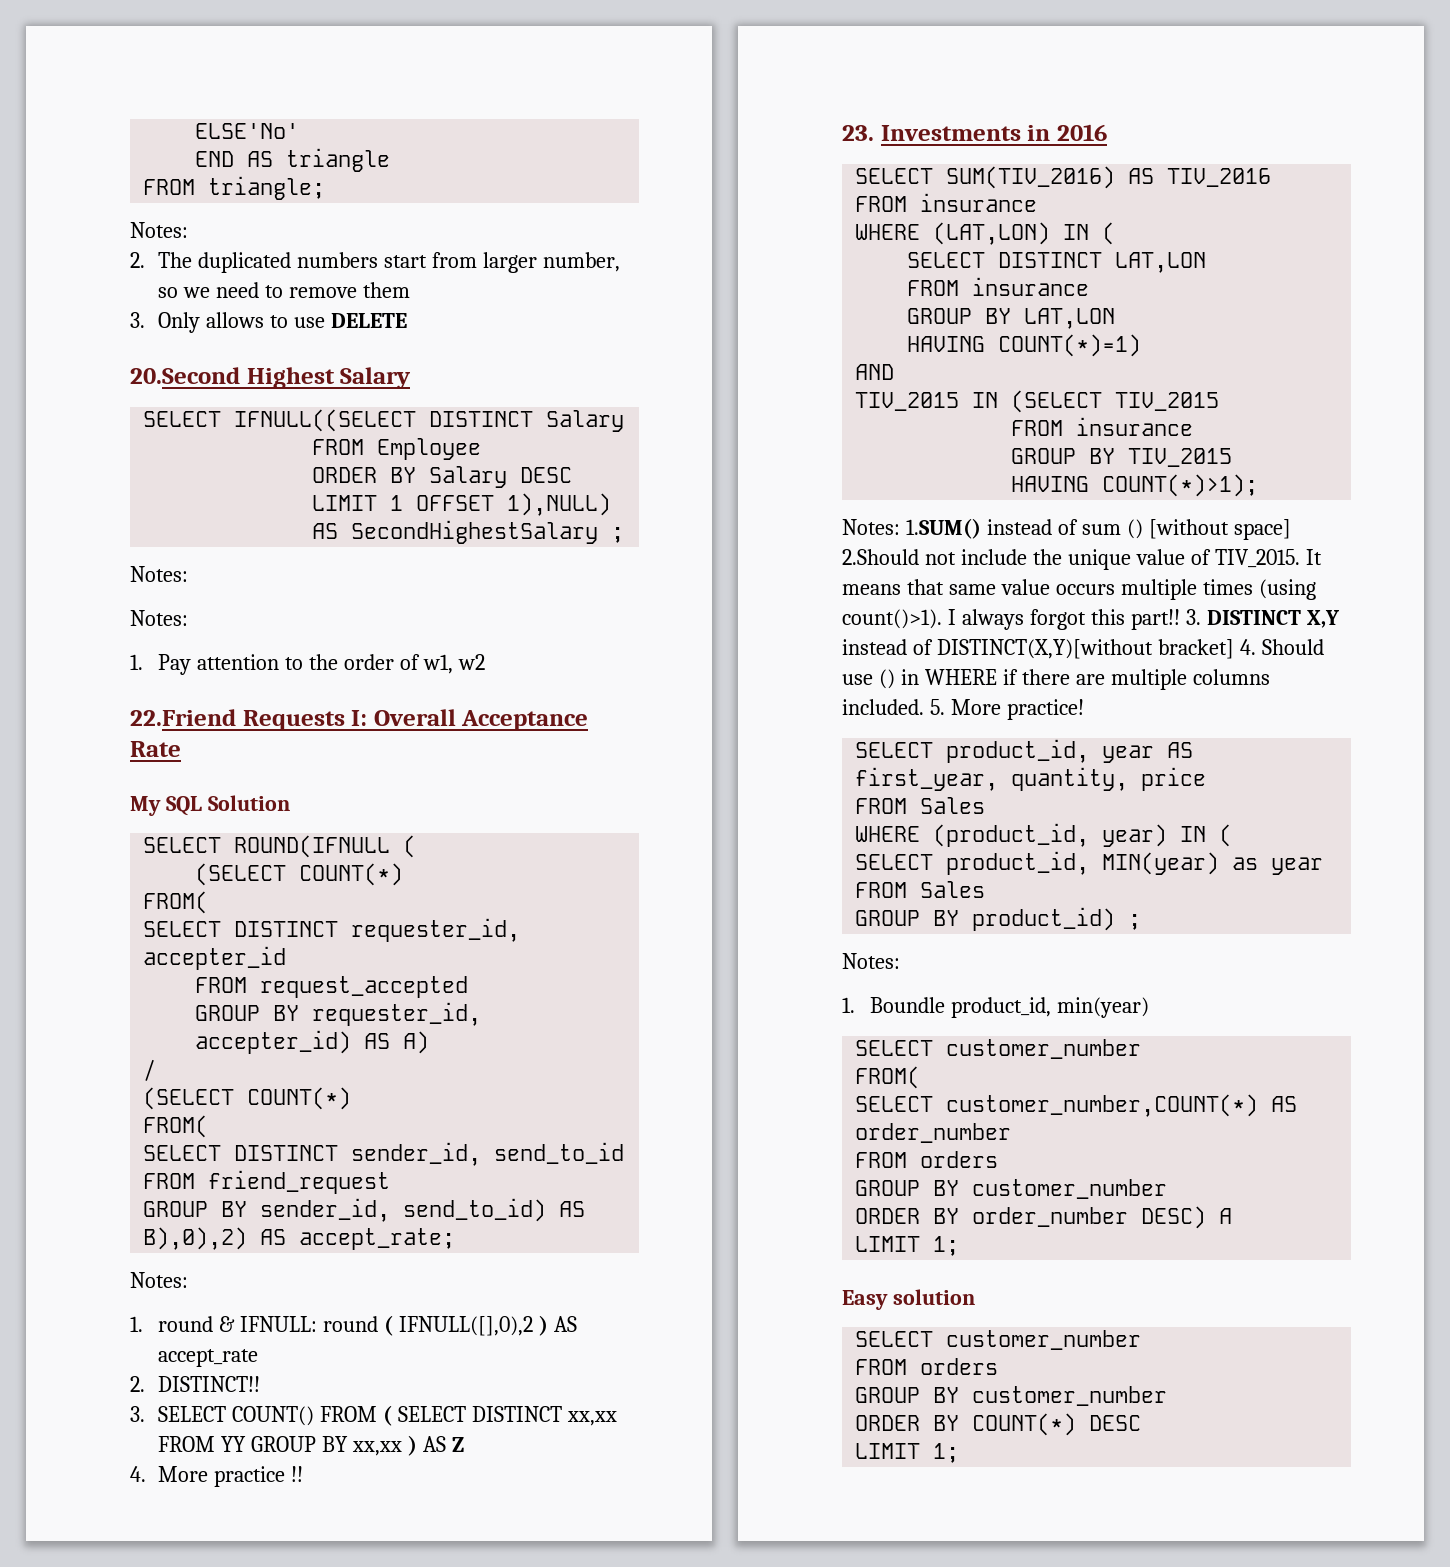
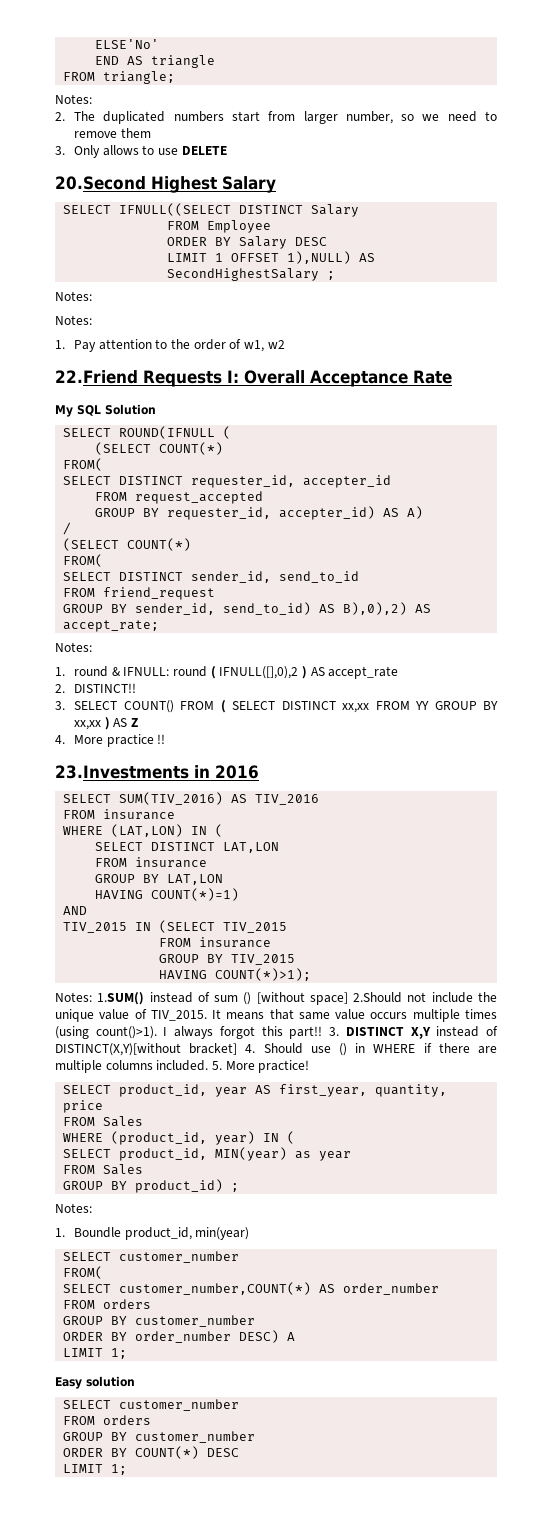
- 23. Investments in 2016
+ 23.Investments in 2016

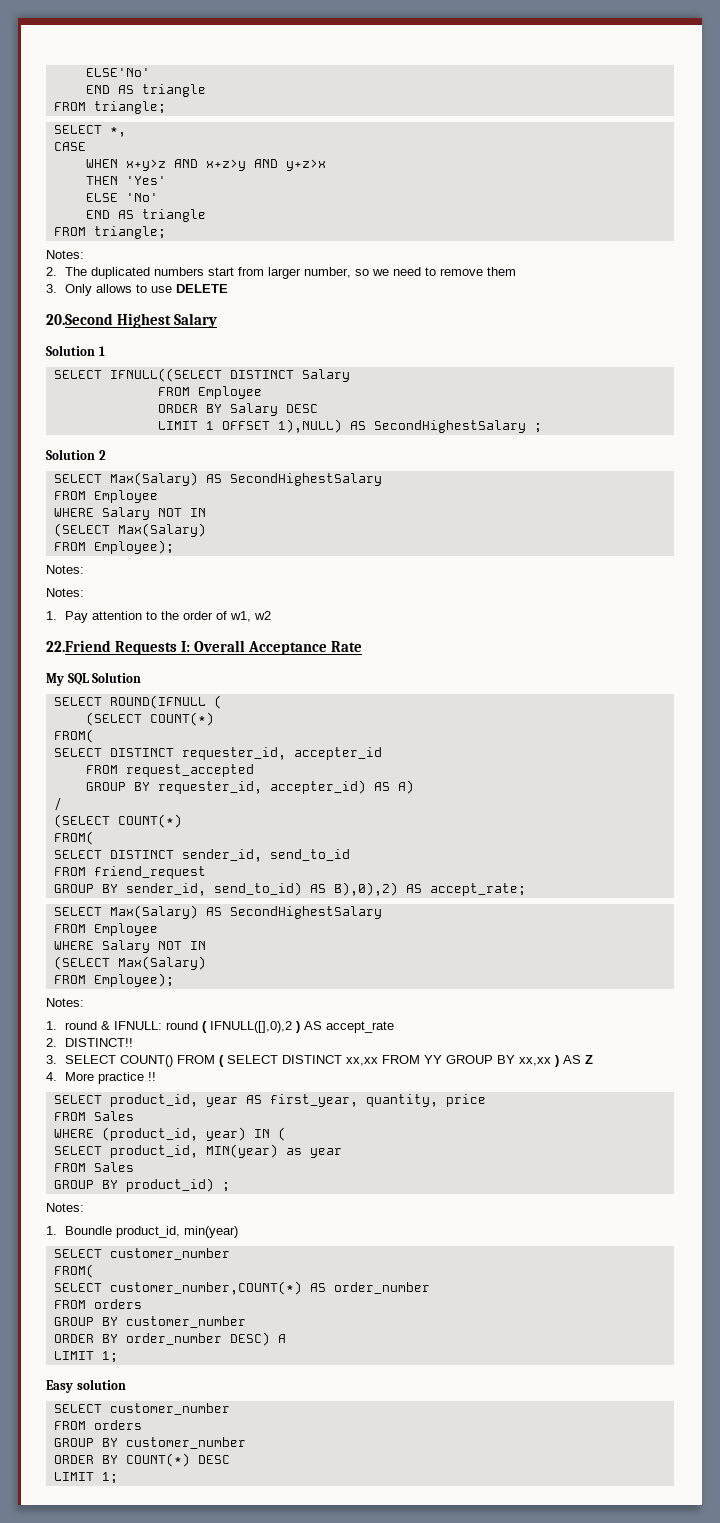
+ SELECT *,
+ CASE
+ WHEN x+y>z AND x+z>y AND y+z>x
+ THEN 'Yes'
+ ELSE 'No'
+ END AS triangle
+ FROM triangle;
+ Solution 1
+ Solution 2
+ SELECT Max(Salary) AS SecondHighestSalary
+ FROM Employee
+ WHERE Salary NOT IN
+ (SELECT Max(Salary)
+ FROM Employee);
  GROUP BY sender_id, send_to_id) AS B),0),2) AS accept_rate;
+ SELECT Max(Salary) AS SecondHighestSalary
+ FROM Employee
+ WHERE Salary NOT IN
+ (SELECT Max(Salary)
+ FROM Employee);
- 23.Investments in 2016
- SELECT SUM(TIV_2016) AS TIV_2016
- FROM insurance
- WHERE (LAT,LON) IN (
- SELECT DISTINCT LAT,LON
- FROM insurance
- GROUP BY LAT,LON
- HAVING COUNT(*)=1)
- AND
- TIV_2015 IN (SELECT TIV_2015
- FROM insurance
- GROUP BY TIV_2015
- HAVING COUNT(*)>1);
- Notes: 1.SUM() instead of sum () [without space] 2.Should not include the unique value of TIV_2015. It means that same value occurs multiple times (using count()>1). I always forgot this part!! 3. DISTINCT X,Y instead of DISTINCT(X,Y)[without bracket] 4. Should use () in WHERE if there are multiple columns included. 5. More practice!

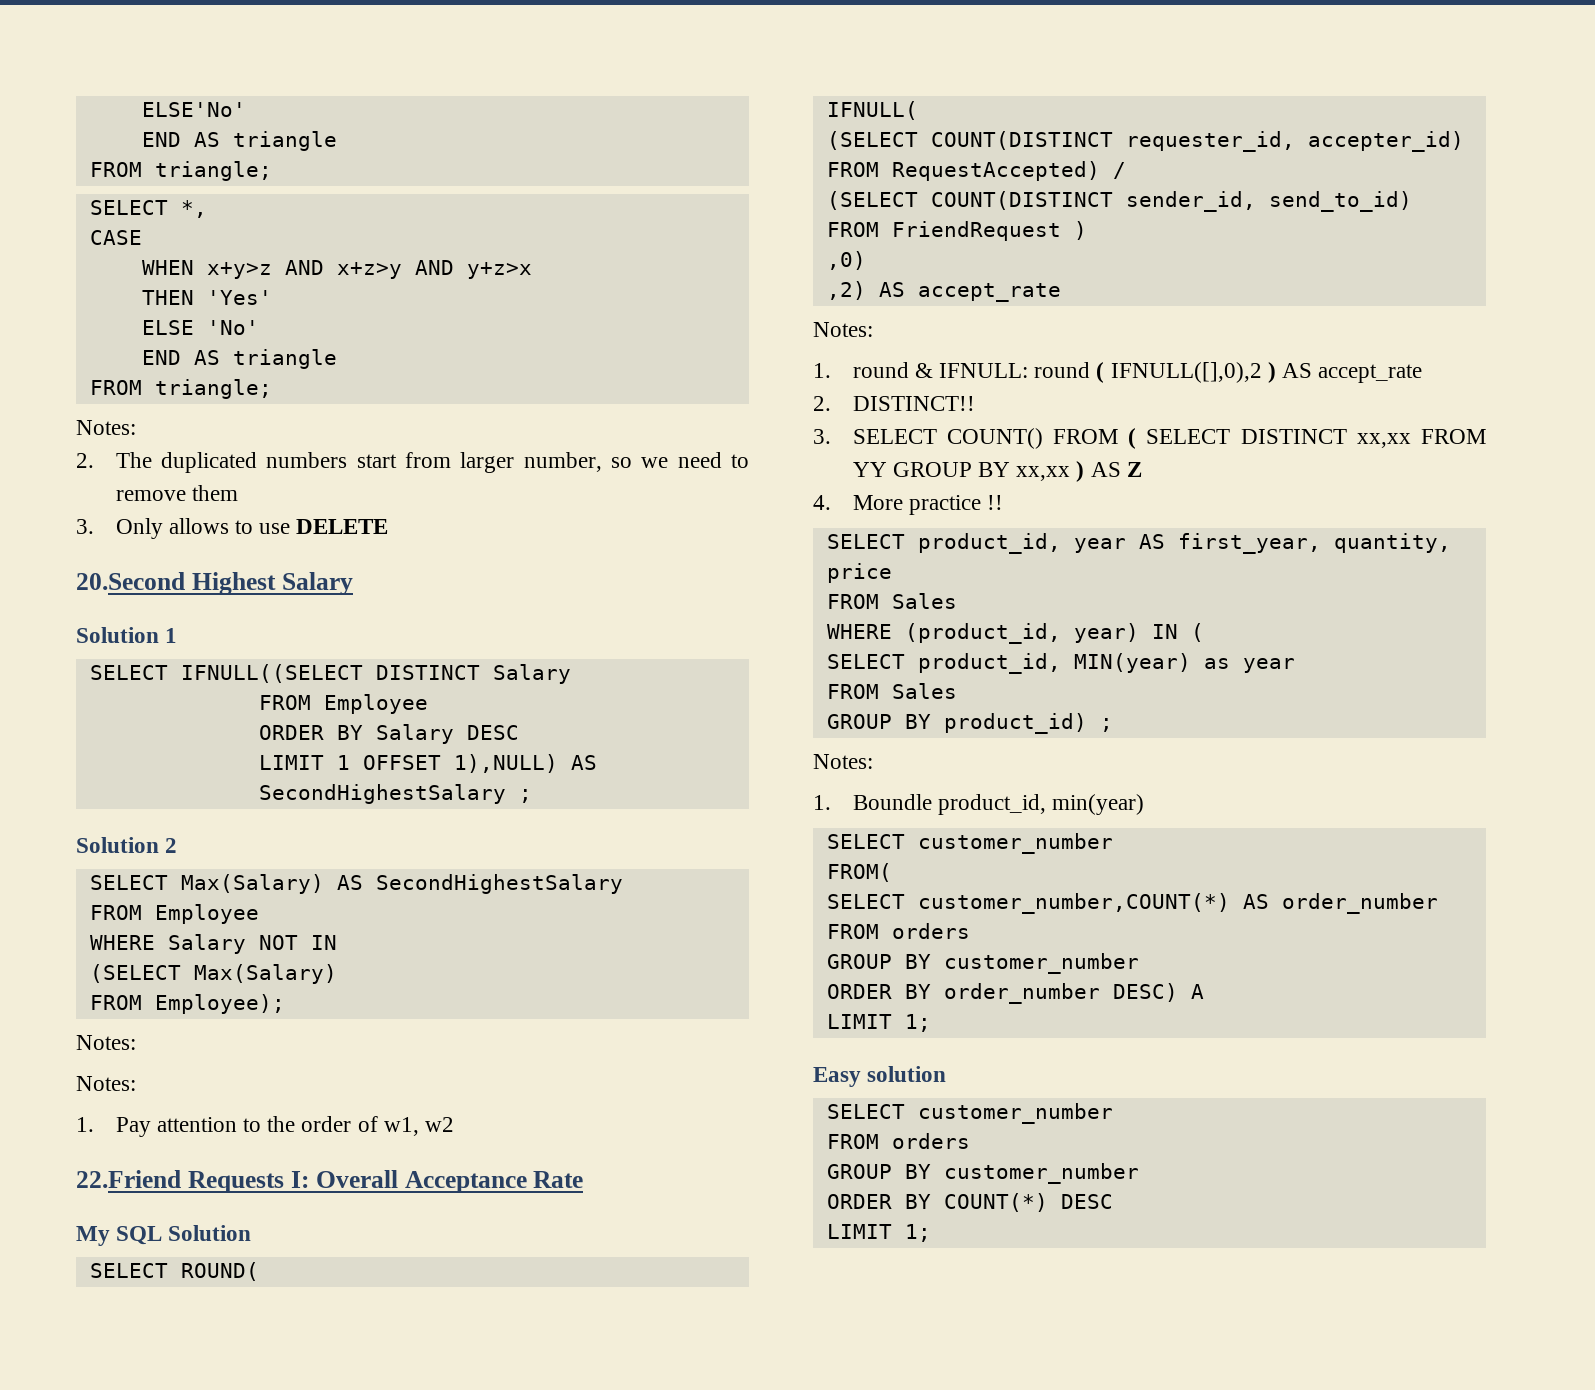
- SELECT ROUND(IFNULL (
- (SELECT COUNT(*)
- FROM(
- SELECT DISTINCT requester_id, accepter_id
- FROM request_accepted
- GROUP BY requester_id, accepter_id) AS A)
- /
- (SELECT COUNT(*)
- FROM(
- SELECT DISTINCT sender_id, send_to_id
- FROM friend_request
- GROUP BY sender_id, send_to_id) AS B),0),2) AS accept_rate;
- SELECT Max(Salary) AS SecondHighestSalary
- FROM Employee
- WHERE Salary NOT IN
- (SELECT Max(Salary)
- FROM Employee);
+ SELECT ROUND(
+ IFNULL(
+ (SELECT COUNT(DISTINCT requester_id, accepter_id) FROM RequestAccepted) /
+ (SELECT COUNT(DISTINCT sender_id, send_to_id) FROM FriendRequest )
+ ,0)
+ ,2) AS accept_rate

